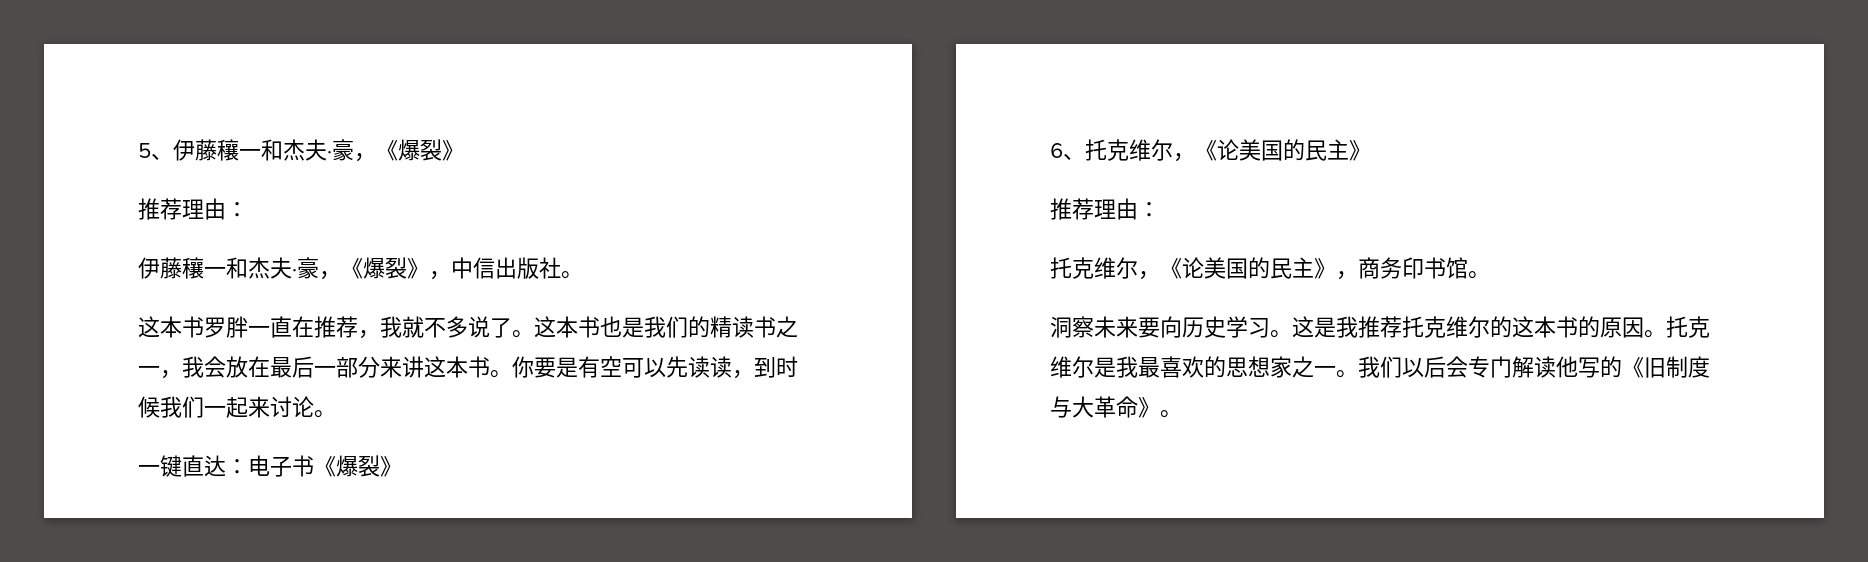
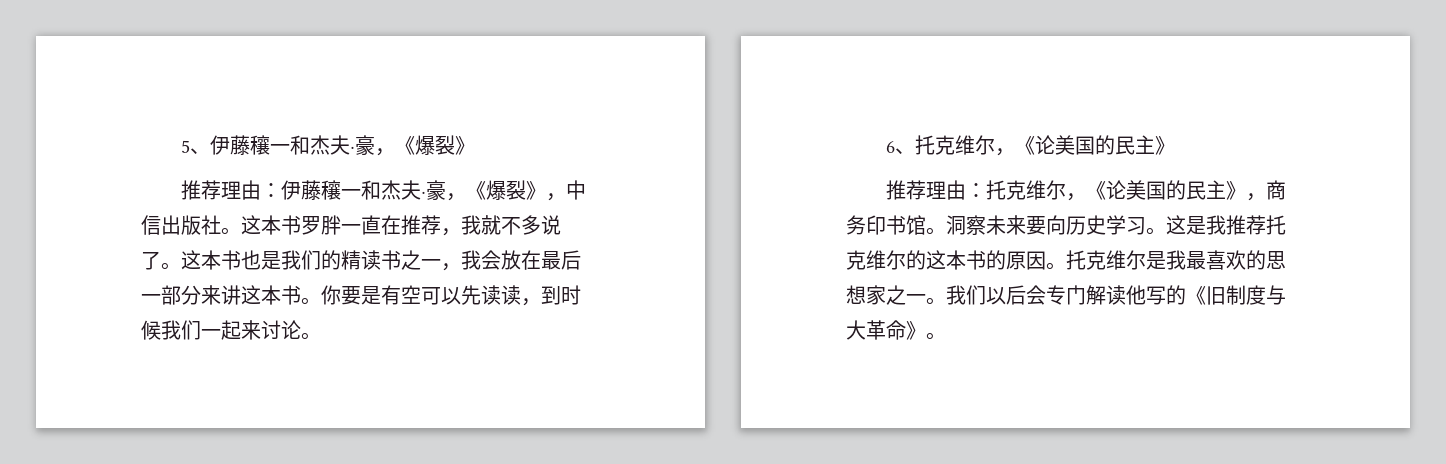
  5、伊藤穰一和杰夫·豪，《爆裂》
- 推荐理由：
- 伊藤穰一和杰夫·豪，《爆裂》，中信出版社。
- 这本书罗胖一直在推荐，我就不多说了。
+ 推荐理由：伊藤穰一和杰夫·豪，《爆裂》，中信出版社。这本书罗胖一直在推荐，我就不多说了。
- 一键直达：电子书《爆裂》
  6、托克维尔，《论美国的民主》
- 推荐理由：
- 托克维尔，《论美国的民主》，商务印书馆。
- 洞察未来要向历史学习。
+ 推荐理由：托克维尔，《论美国的民主》，商务印书馆。洞察未来要向历史学习。

